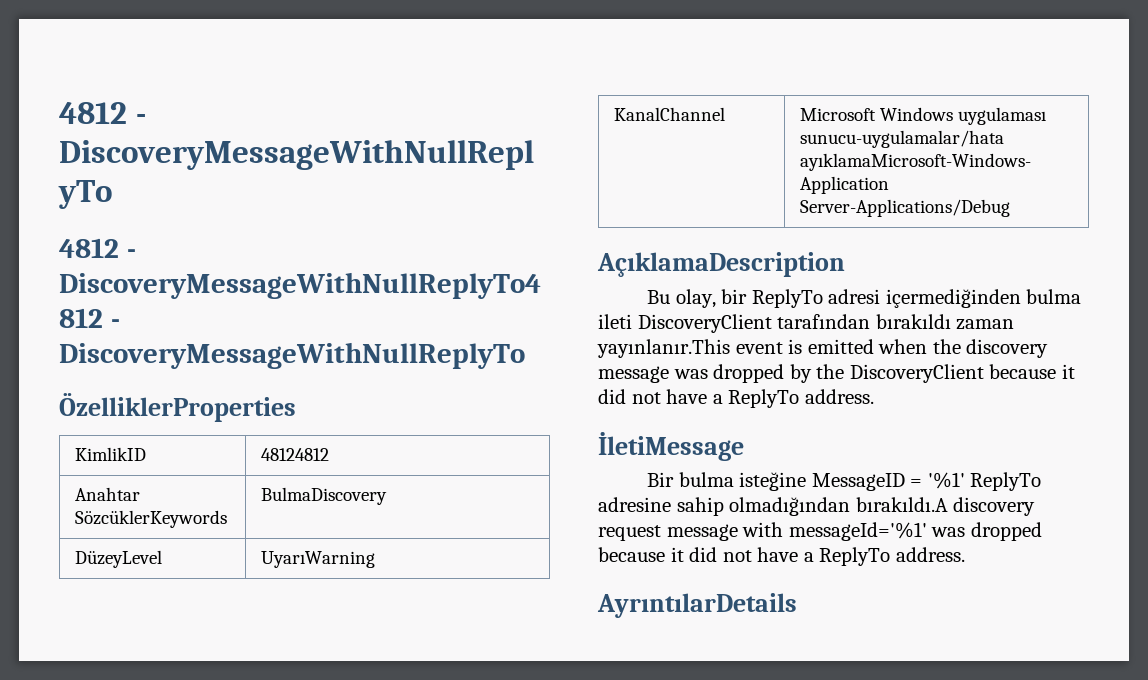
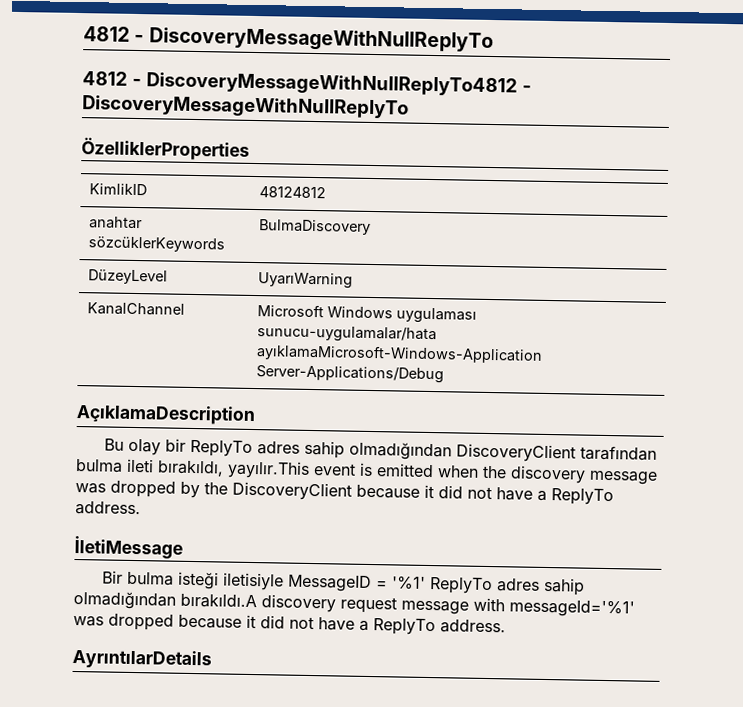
- Anahtar SözcüklerKeywords | BulmaDiscovery
+ anahtar sözcüklerKeywords | BulmaDiscovery
- Bu olay, bir ReplyTo adresi içermediğinden bulma ileti DiscoveryClient tarafından bırakıldı zaman yayınlanır.This event is emitted when the discovery message was dropped by the DiscoveryClient because it did not have a ReplyTo address.
+ Bu olay bir ReplyTo adres sahip olmadığından DiscoveryClient tarafından bulma ileti bırakıldı, yayılır.This event is emitted when the discovery message was dropped by the DiscoveryClient because it did not have a ReplyTo address.
- Bir bulma isteğine MessageID = '%1' ReplyTo adresine sahip olmadığından bırakıldı.A discovery request message with messageId='%1' was dropped because it did not have a ReplyTo address.
+ Bir bulma isteği iletisiyle MessageID = '%1' ReplyTo adres sahip olmadığından bırakıldı.A discovery request message with messageId='%1' was dropped because it did not have a ReplyTo address.

